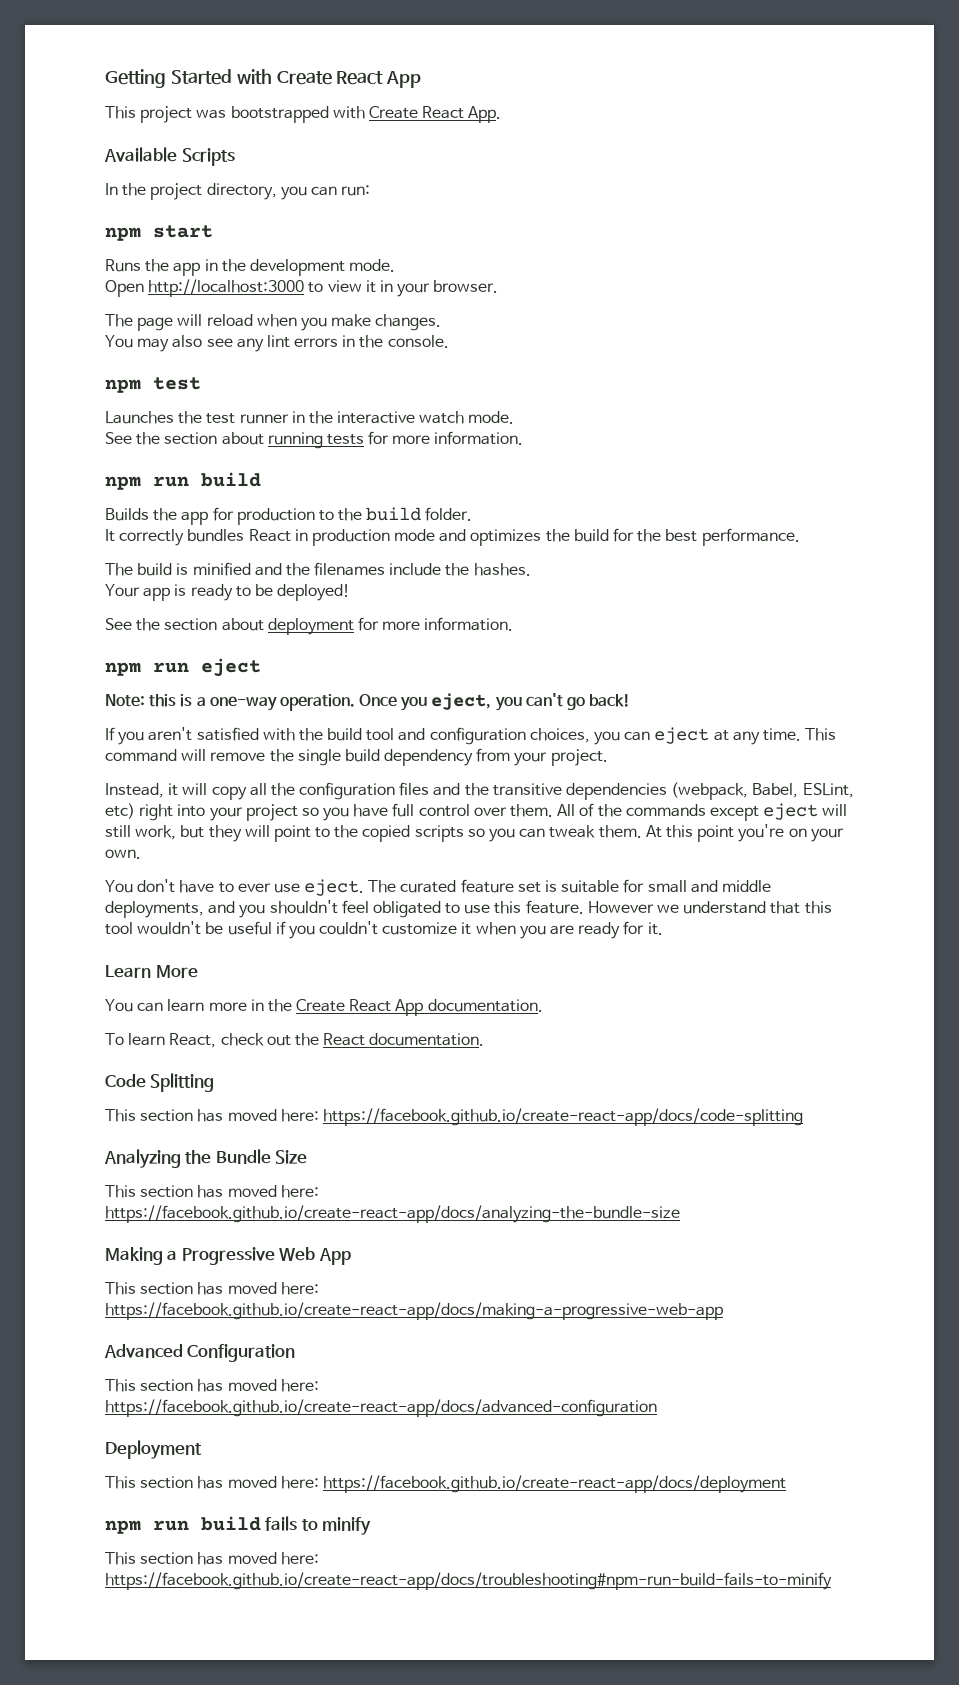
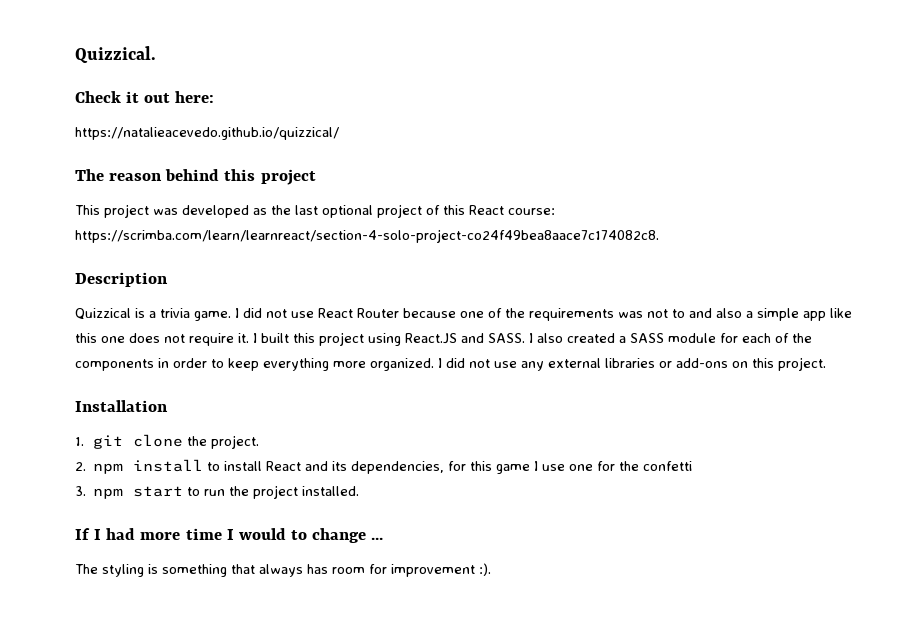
- Getting Started with Create React App
- This project was bootstrapped with Create React App.
- Available Scripts
- In the project directory, you can run:
- npm start
- Runs the app in the development mode.
- Open http://localhost:3000 to view it in your browser.
- The page will reload when you make changes.
- You may also see any lint errors in the console.
- npm test
- Launches the test runner in the interactive watch mode.
- See the section about running tests for more information.
- npm run build
- Builds the app for production to the build folder.
- It correctly bundles React in production mode and optimizes the build for the best performance.
- The build is minified and the filenames include the hashes.
- Your app is ready to be deployed!
- See the section about deployment for more information.
- npm run eject
- Note: this is a one-way operation. Once you eject, you can't go back!
- If you aren't satisfied with the build tool and configuration choices, you can eject at any time. This command will remove the single build dependency from your project.
- Instead, it will copy all the configuration files and the transitive dependencies (webpack, Babel, ESLint, etc) right into your project so you have full control over them. All of the commands except eject will still work, but they will point to the copied scripts so you can tweak them. At this point you're on your own.
- You don't have to ever use eject. The curated feature set is suitable for small and middle deployments, and you shouldn't feel obligated to use this feature. However we understand that this tool wouldn't be useful if you couldn't customize it when you are ready for it.
- Learn More
- You can learn more in the Create React App documentation.
- To learn React, check out the React documentation.
- Code Splitting
- This section has moved here: https://facebook.github.io/create-react-app/docs/code-splitting
- Analyzing the Bundle Size
- This section has moved here: https://facebook.github.io/create-react-app/docs/analyzing-the-bundle-size
- Making a Progressive Web App
- This section has moved here: https://facebook.github.io/create-react-app/docs/making-a-progressive-web-app
- Advanced Configuration
- This section has moved here: https://facebook.github.io/create-react-app/docs/advanced-configuration
- Deployment
- This section has moved here: https://facebook.github.io/create-react-app/docs/deployment
- npm run build fails to minify
- This section has moved here: https://facebook.github.io/create-react-app/docs/troubleshooting#npm-run-build-fails-to-minify
+ Quizzical.
+ Check it out here:
+ https://natalieacevedo.github.io/quizzical/
+ The reason behind this project
+ This project was developed as the last optional project of this React course: https://scrimba.com/learn/learnreact/section-4-solo-project-co24f49bea8aace7c174082c8.
+ Description
+ Quizzical is a trivia game. I did not use React Router because one of the requirements was not to and also a simple app like this one does not require it. I built this project using React.JS and SASS. I also created a SASS module for each of the components in order to keep everything more organized. I did not use any external libraries or add-ons on this project.
+ Installation
+ 1. git clone the project.
+ 2. npm install to install React and its dependencies, for this game I use one for the confetti
+ 3. npm start to run the project installed.
+ If I had more time I would to change ...
+ The styling is something that always has room for improvement :).

